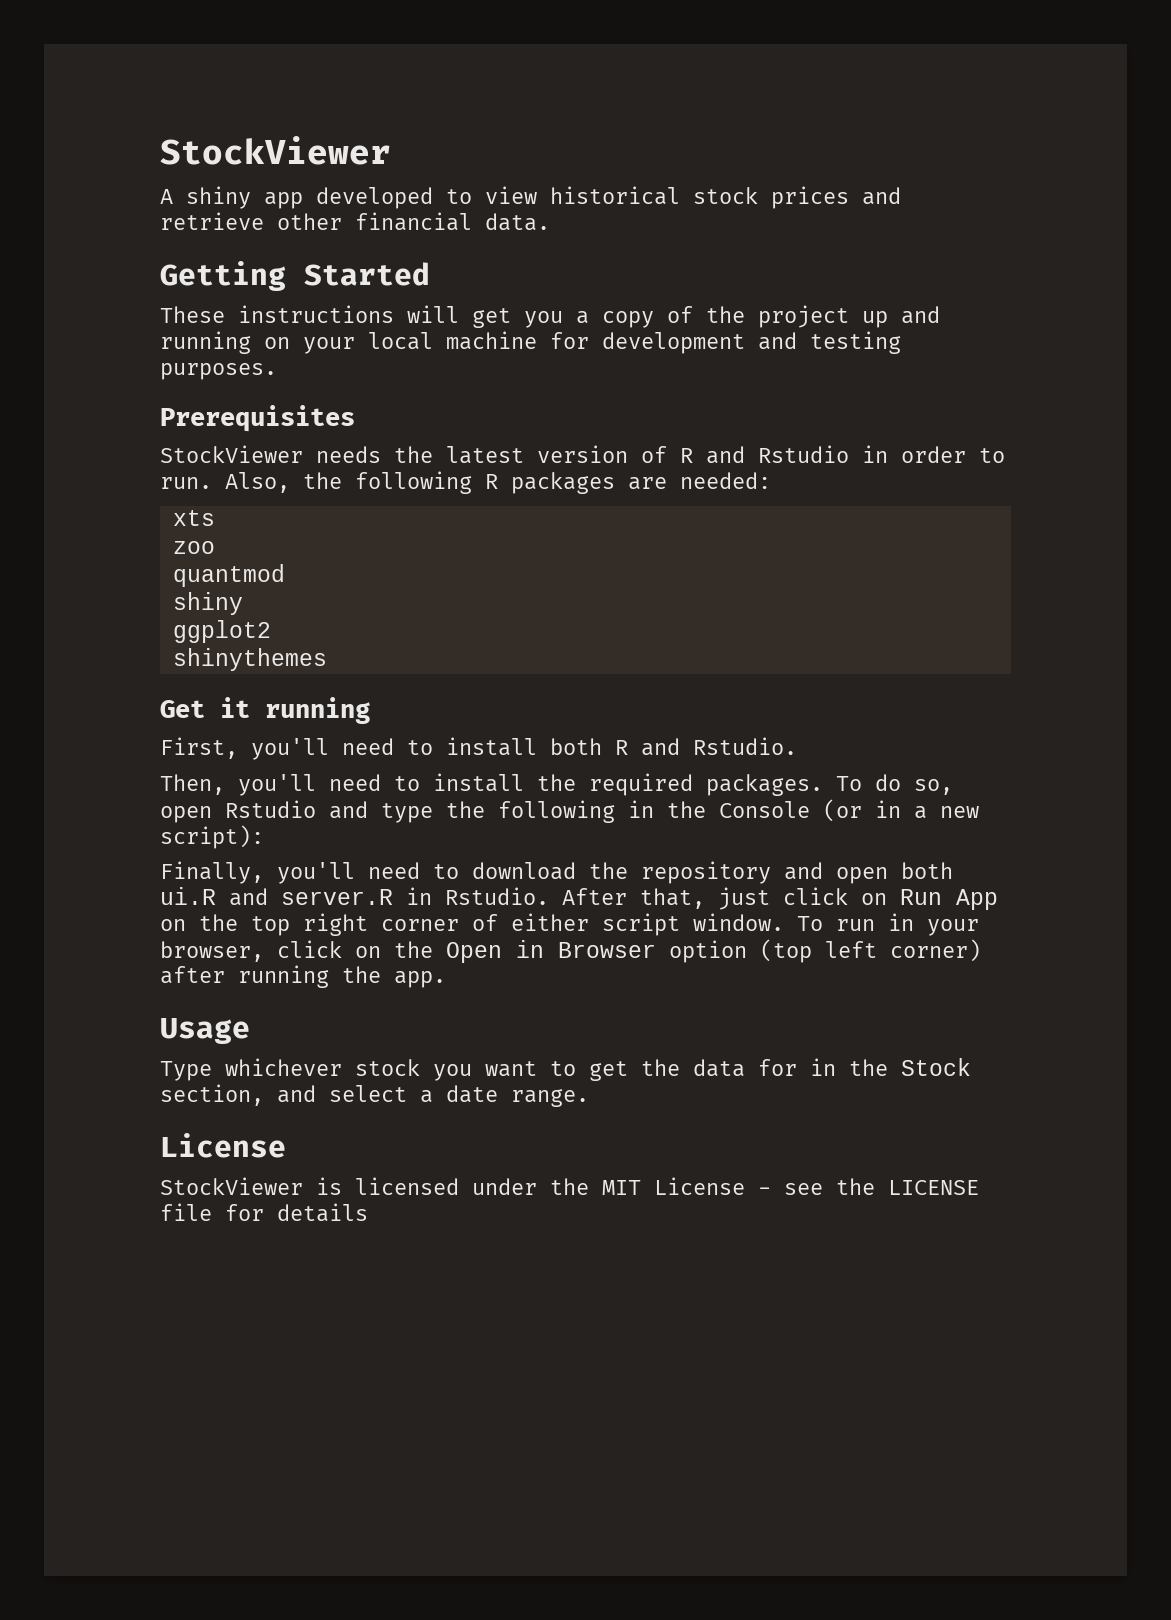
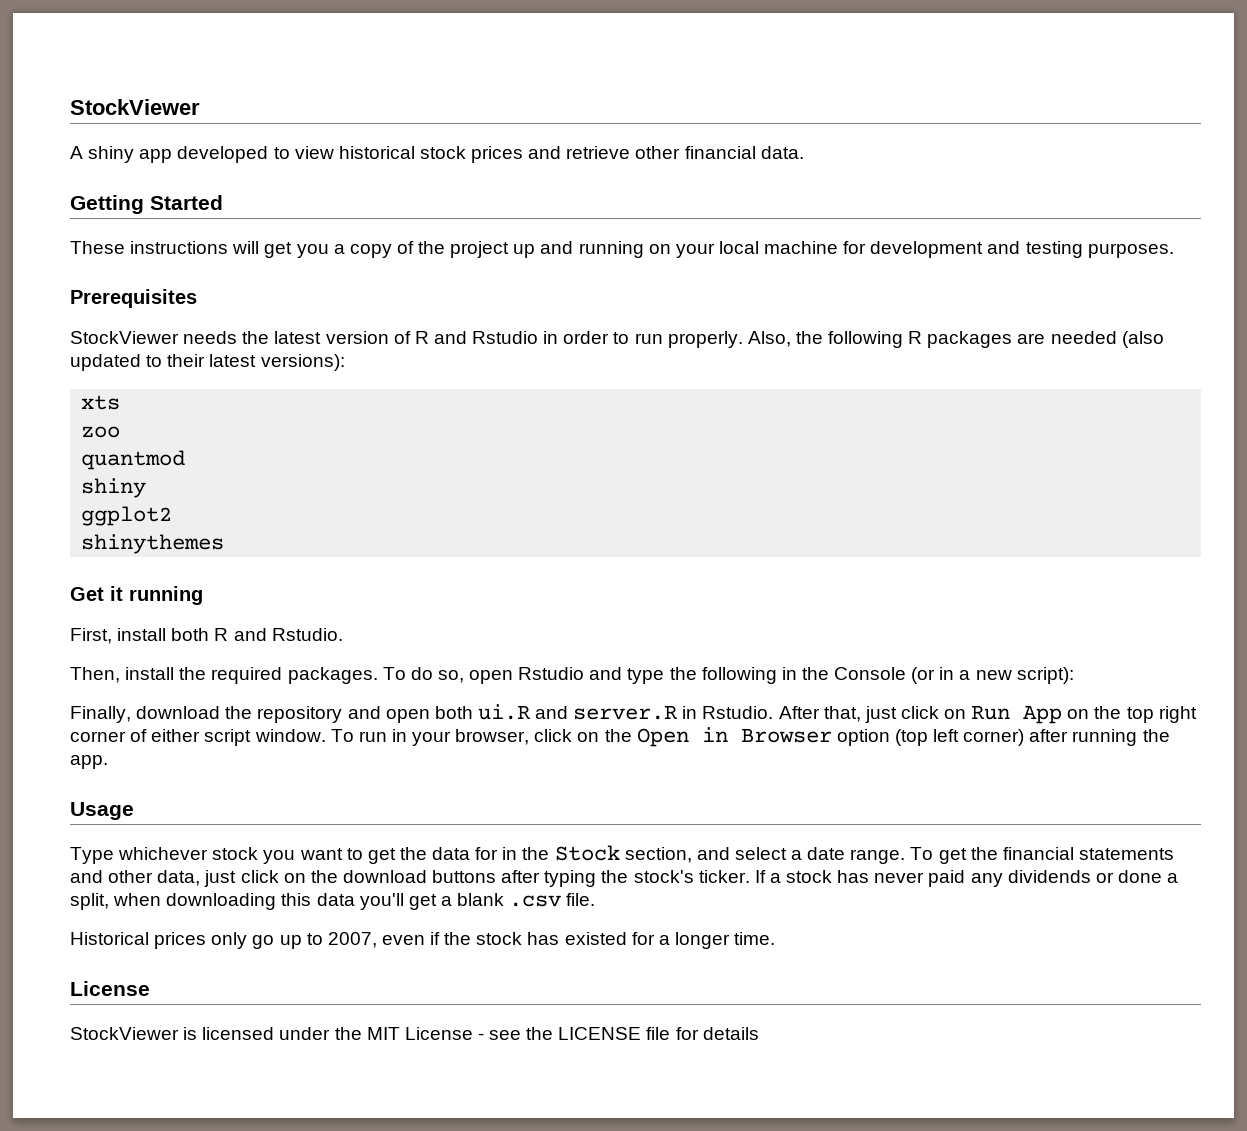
- StockViewer needs the latest version of R and Rstudio in order to run.
+ StockViewer needs the latest version of R and Rstudio in order to run properly.
- Also, the following R packages are needed:
+ Also, the following R packages are needed (also updated to their latest versions):
- First, you'll need to install both R and Rstudio.
+ First, install both R and Rstudio.
- Then, you'll need to install the required packages.
+ Then, install the required packages.
- Finally, you'll need to download the repository and open both ui.R and server.R in Rstudio.
+ Finally, download the repository and open both ui.R and server.R in Rstudio.
+ To get the financial statements and other data, just click on the download buttons after typing the stock's ticker. If a stock has never paid any dividends or done a split, when downloading this data you'll get a blank .csv file.
+ Historical prices only go up to 2007, even if the stock has existed for a longer time.

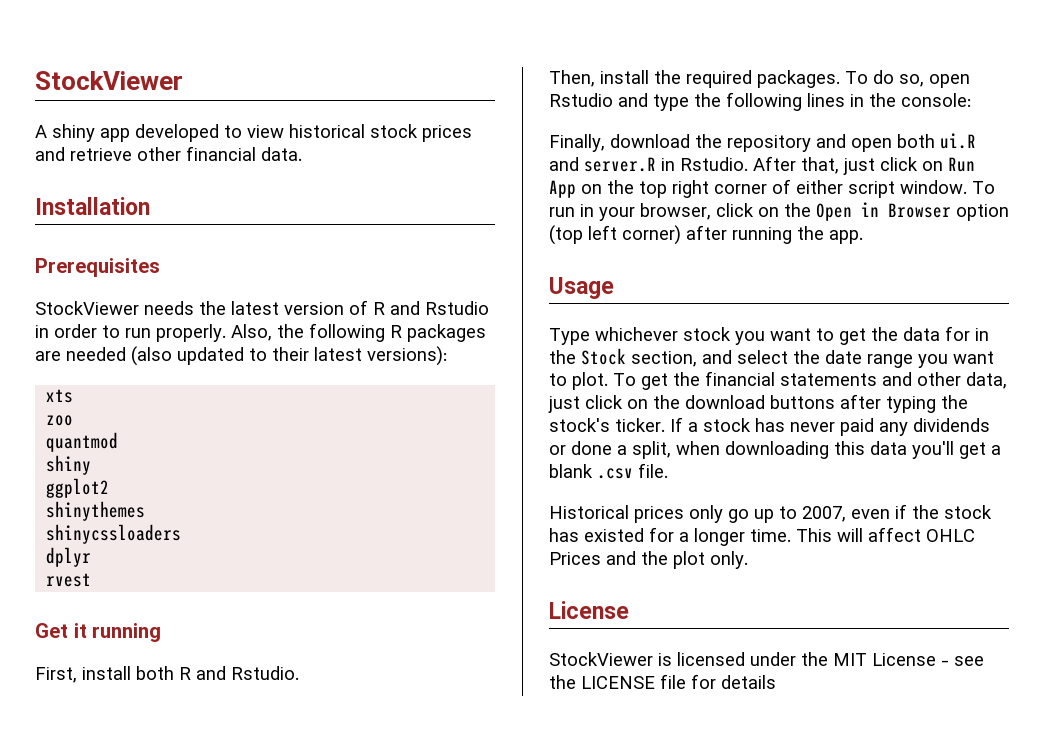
- Getting Started
- These instructions will get you a copy of the project up and running on your local machine for development and testing purposes.
+ Installation
+ shinycssloaders
+ dplyr
+ rvest
- To do so, open Rstudio and type the following in the Console (or in a new script):
+ To do so, open Rstudio and type the following lines in the console:
- Type whichever stock you want to get the data for in the Stock section, and select a date range.
+ Type whichever stock you want to get the data for in the Stock section, and select the date range you want to plot.
+ This will affect OHLC Prices and the plot only.

